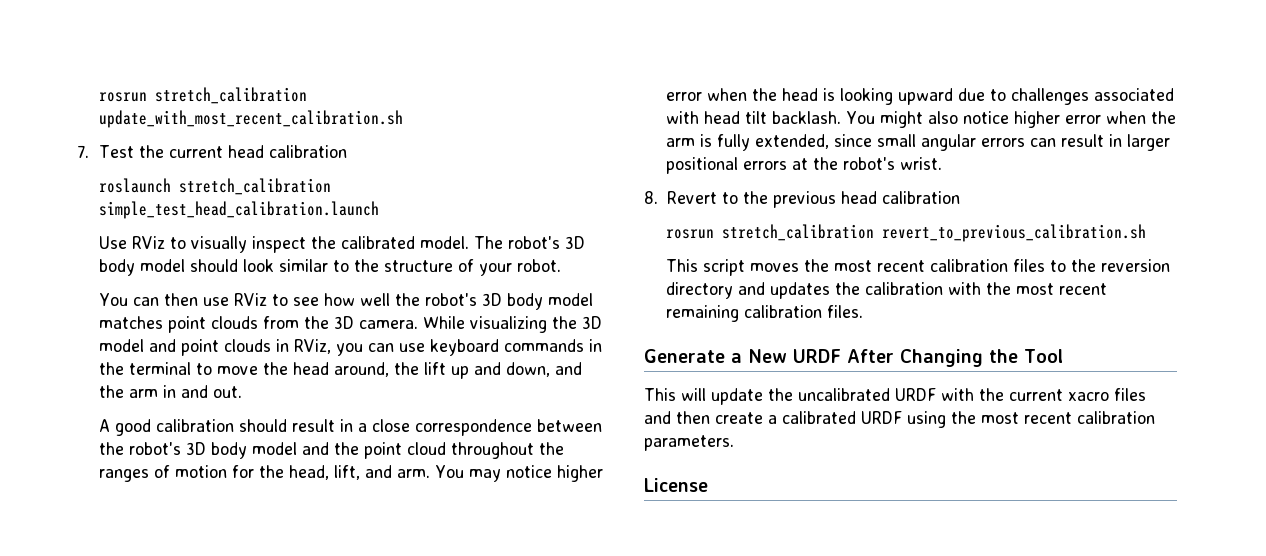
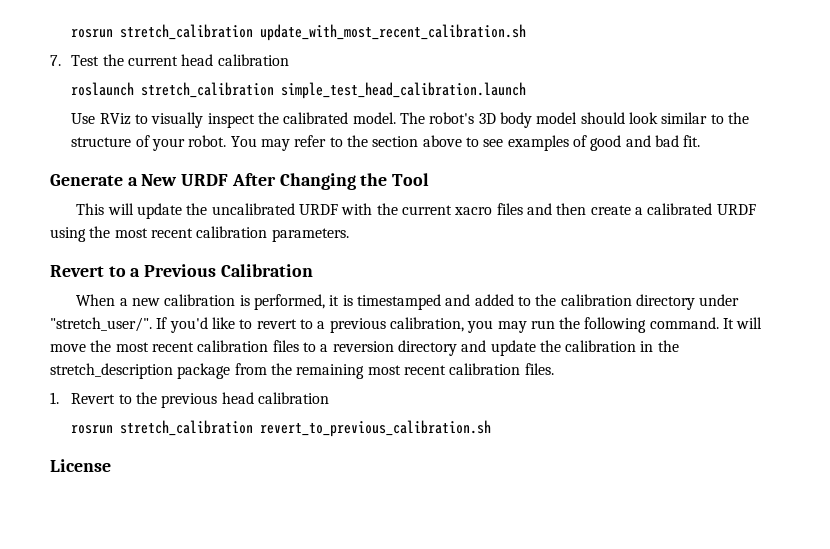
- The robot's 3D body model should look similar to the structure of your robot.
- You can then use RViz to see how well the robot's 3D body model matches point clouds from the 3D camera. While visualizing the 3D model and point clouds in RViz, you can use keyboard commands in the terminal to move the head around, the lift up and down, and the arm in and out.
- A good calibration should result in a close correspondence between the robot's 3D body model and the point cloud throughout the ranges of motion for the head, lift, and arm. You may notice higher error when the head is looking upward due to challenges associated with head tilt backlash. You might also notice higher error when the arm is fully extended, since small angular errors can result in larger positional errors at the robot's wrist.
- 8. Revert to the previous head calibration
- rosrun stretch_calibration revert_to_previous_calibration.sh
- This script moves the most recent calibration files to the reversion directory and updates the calibration with the most recent remaining calibration files.
+ The robot's 3D body model should look similar to the structure of your robot. You may refer to the section above to see examples of good and bad fit.
+ Revert to a Previous Calibration
+ When a new calibration is performed, it is timestamped and added to the calibration directory under "stretch_user/". If you'd like to revert to a previous calibration, you may run the following command. It will move the most recent calibration files to a reversion directory and update the calibration in the stretch_description package from the remaining most recent calibration files.
+ 1. Revert to the previous head calibration
+ rosrun stretch_calibration revert_to_previous_calibration.sh

